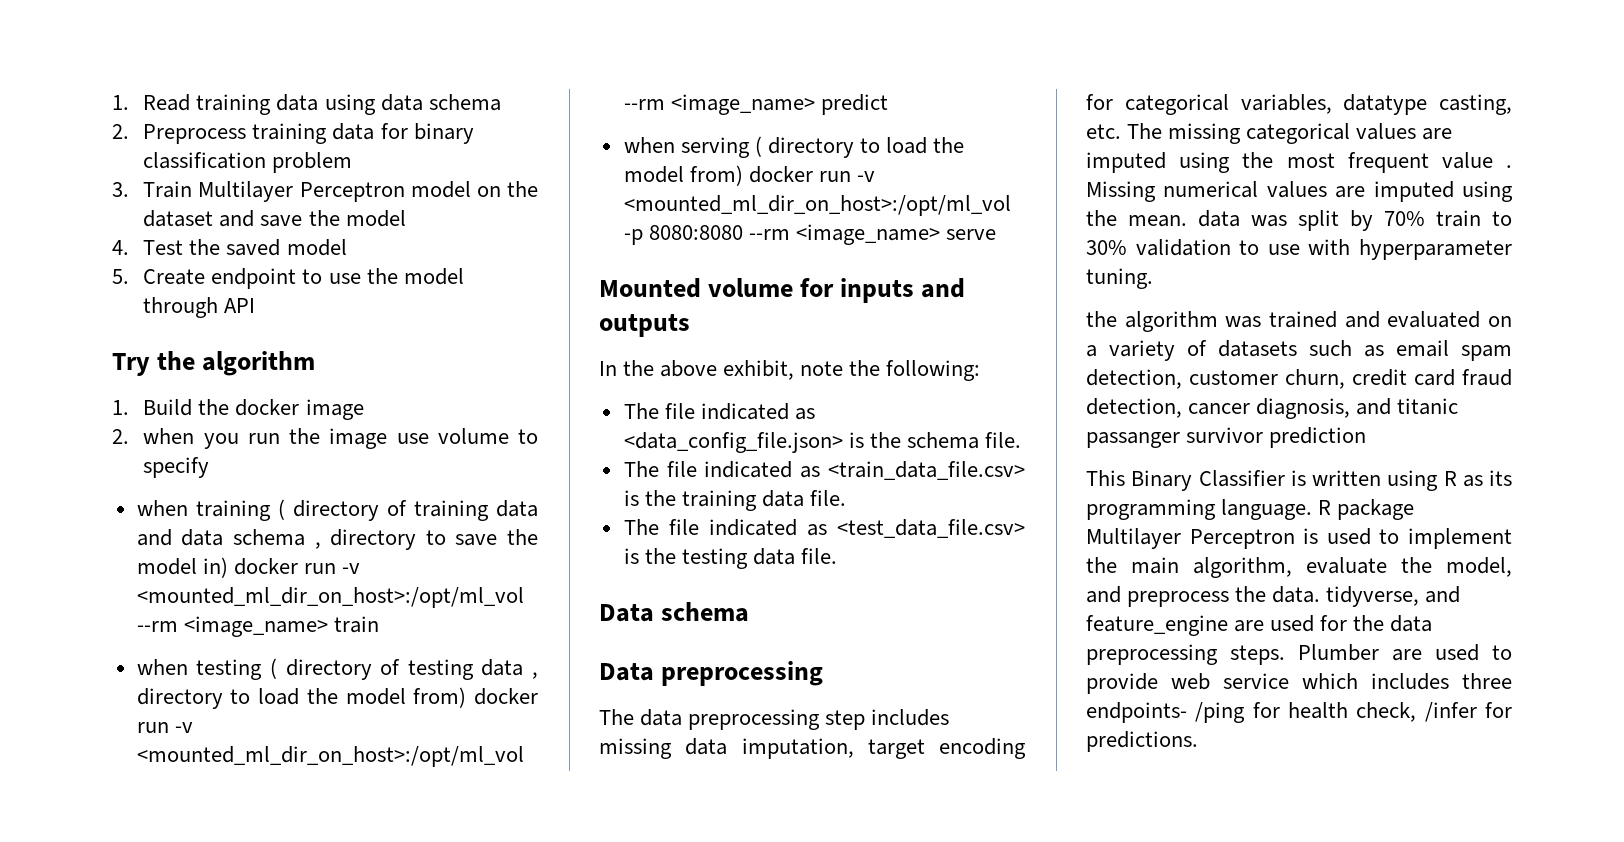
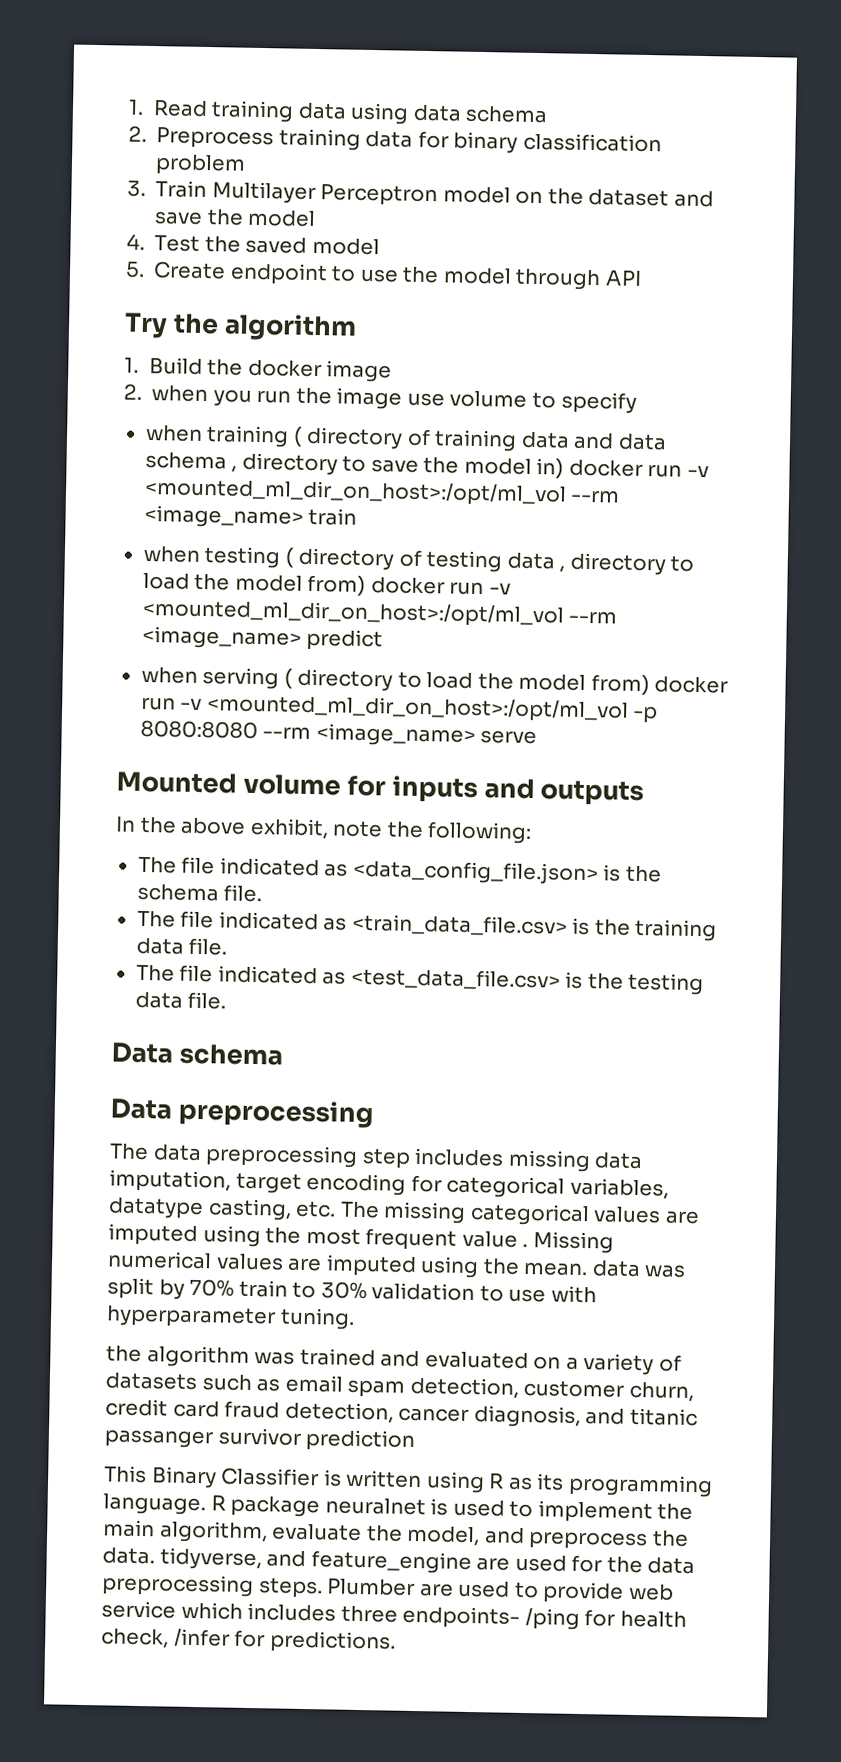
- R package Multilayer Perceptron is used to implement the main algorithm, evaluate the model, and preprocess the data. tidyverse, and feature_engine are used for the data preprocessing steps.
+ R package neuralnet is used to implement the main algorithm, evaluate the model, and preprocess the data. tidyverse, and feature_engine are used for the data preprocessing steps.

